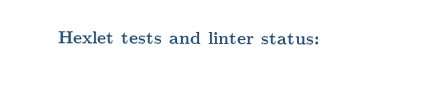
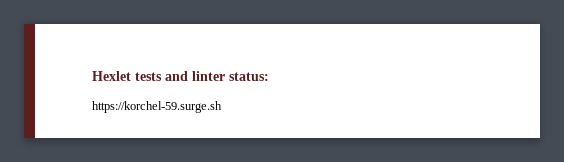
+ https://korchel-59.surge.sh

